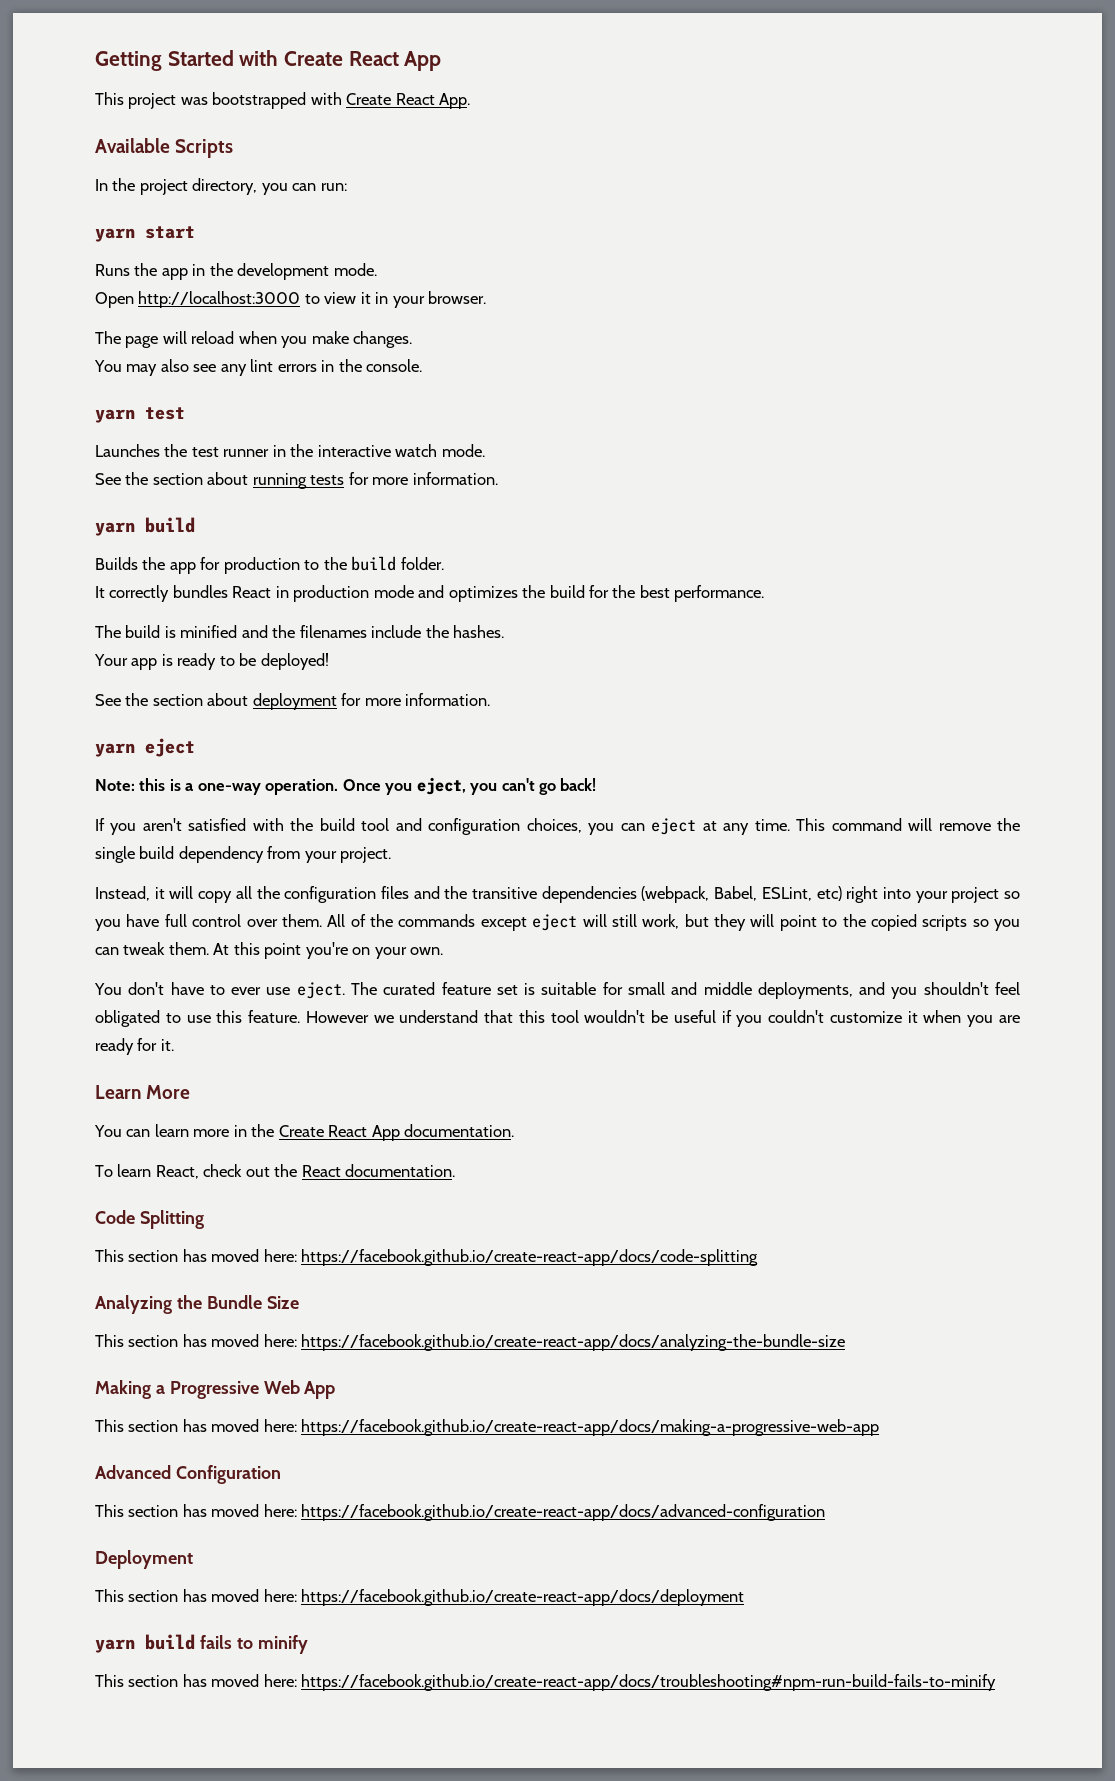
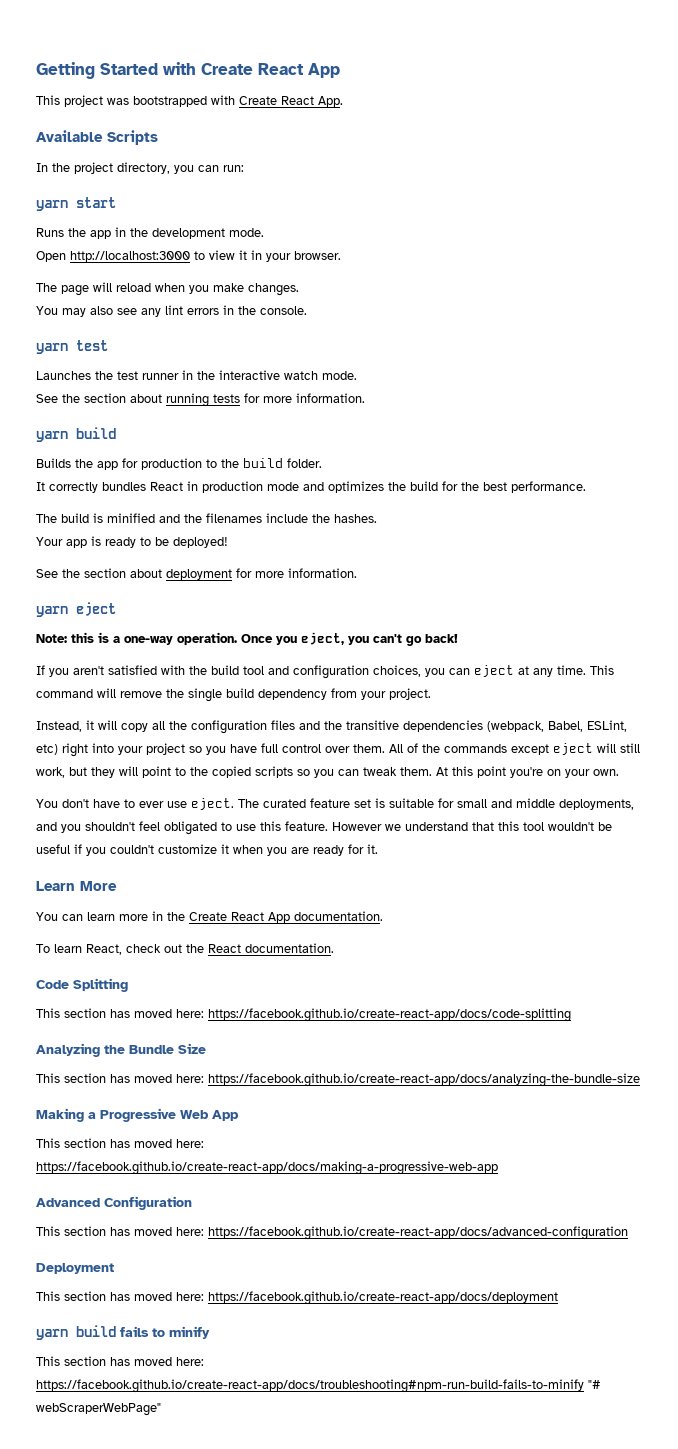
- This section has moved here: https://facebook.github.io/create-react-app/docs/troubleshooting#npm-run-build-fails-to-minify
+ This section has moved here: https://facebook.github.io/create-react-app/docs/troubleshooting#npm-run-build-fails-to-minify "# webScraperWebPage"

